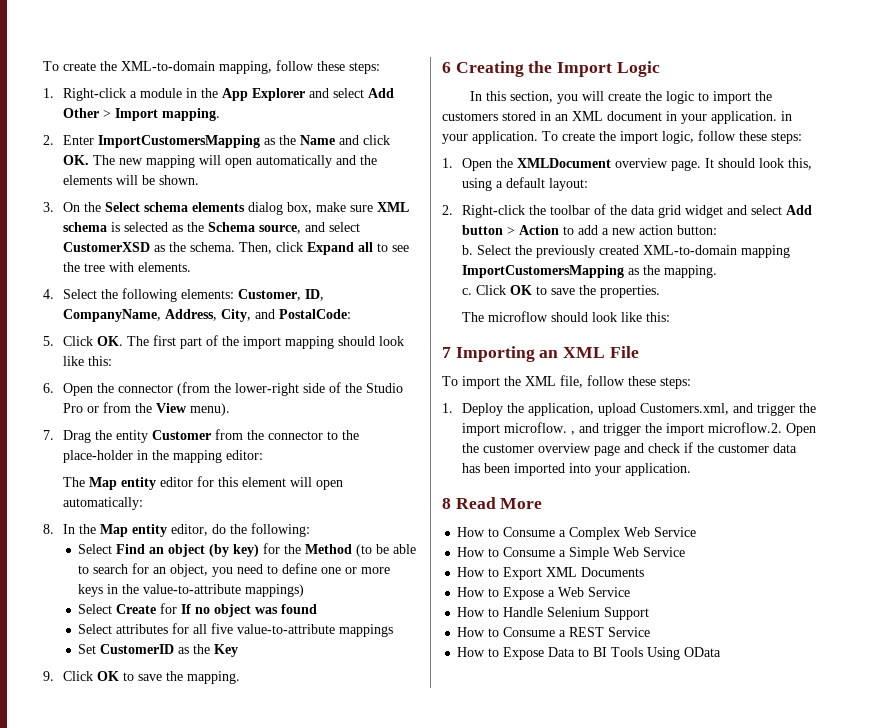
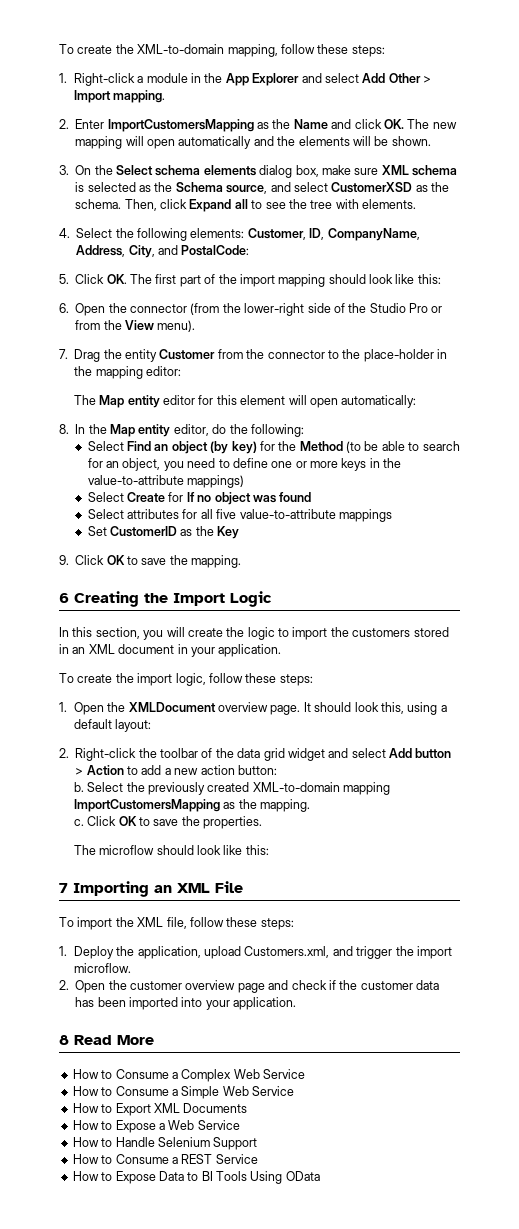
- In this section, you will create the logic to import the customers stored in an XML document in your application. in your application. To create the import logic, follow these steps:
+ In this section, you will create the logic to import the customers stored in an XML document in your application.
+ To create the import logic, follow these steps:
- 1. Deploy the application, upload Customers.xml, and trigger the import microflow. , and trigger the import microflow.2. Open the customer overview page and check if the customer data has been imported into your application.
+ 1. Deploy the application, upload Customers.xml, and trigger the import microflow.
+ 2. Open the customer overview page and check if the customer data has been imported into your application.

